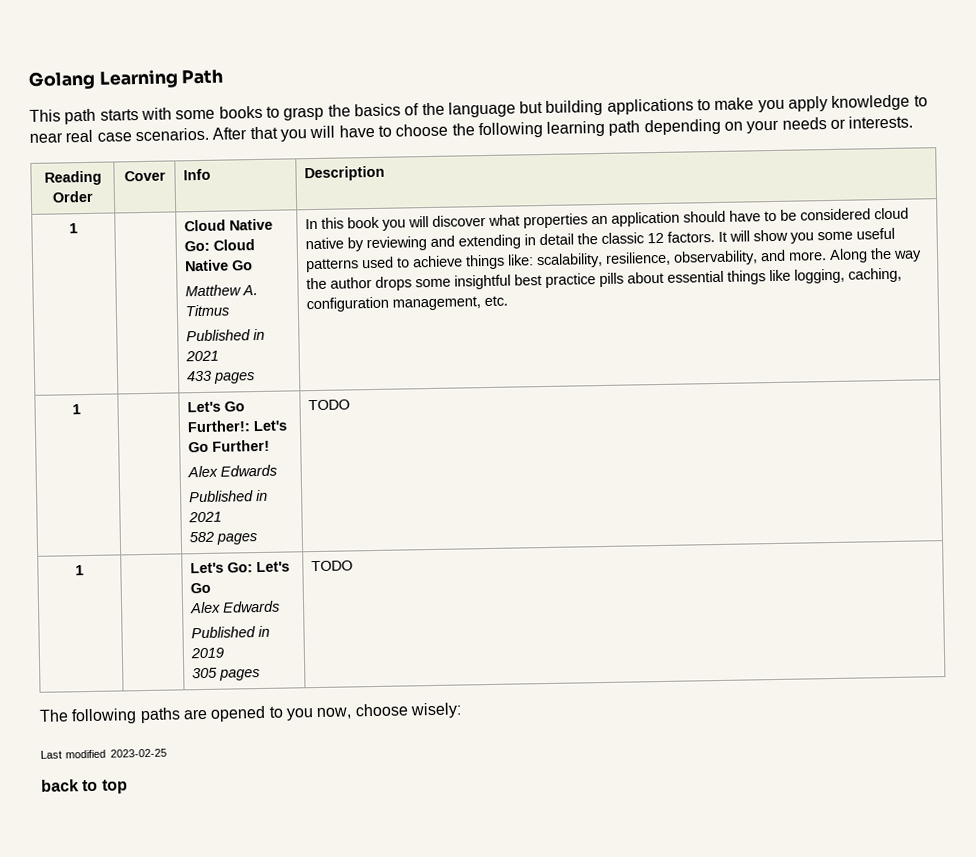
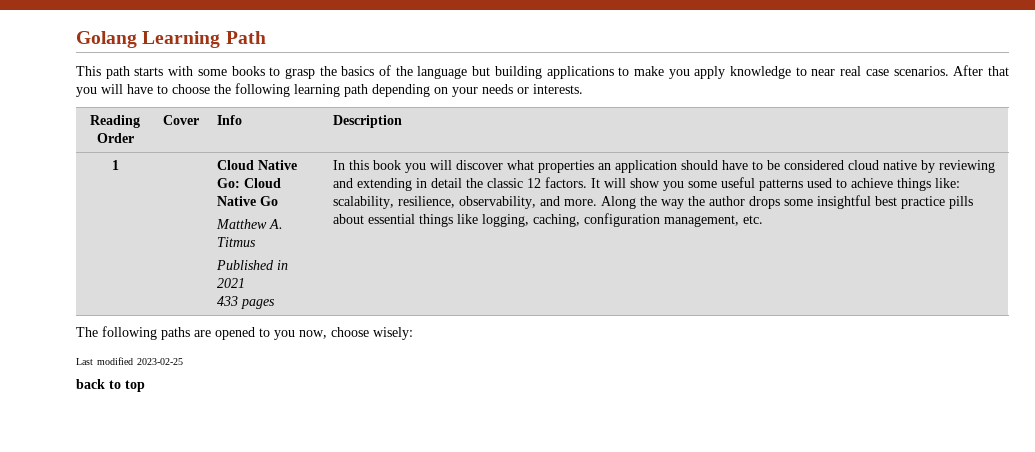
- 1 | | Let's Go Further!: Let's Go Further!
- Alex Edwards
- Published in 2021
- 582 pages | TODO
- 1 | | Let's Go: Let's Go
- Alex Edwards
- Published in 2019
- 305 pages | TODO

